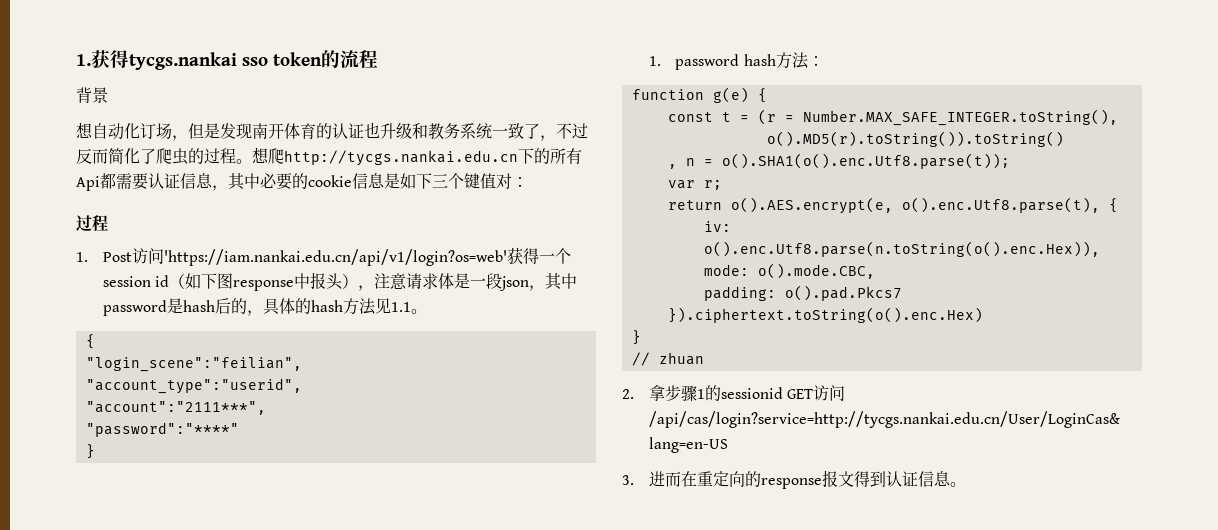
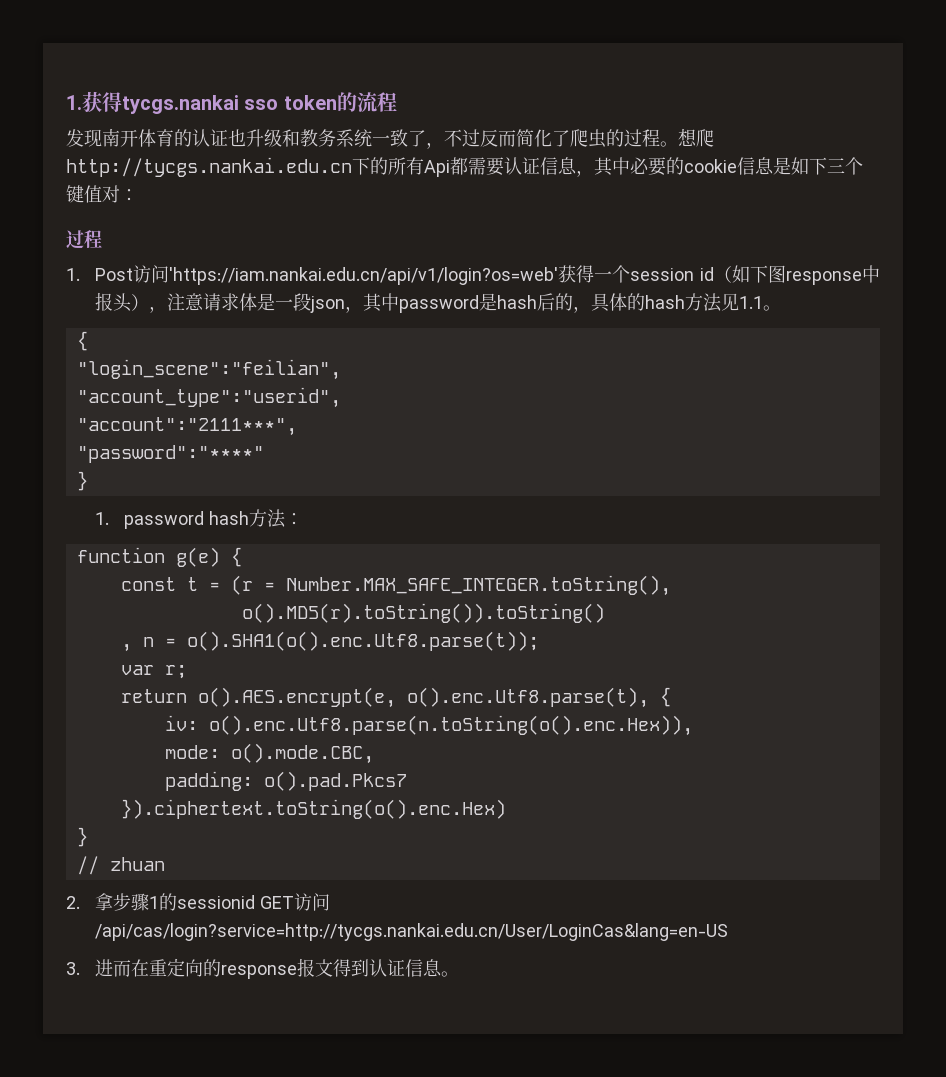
- 背景
- 想自动化订场，但是发现南开体育的认证也升级和教务系统一致了，不过反而简化了爬虫的过程。
+ 发现南开体育的认证也升级和教务系统一致了，不过反而简化了爬虫的过程。

